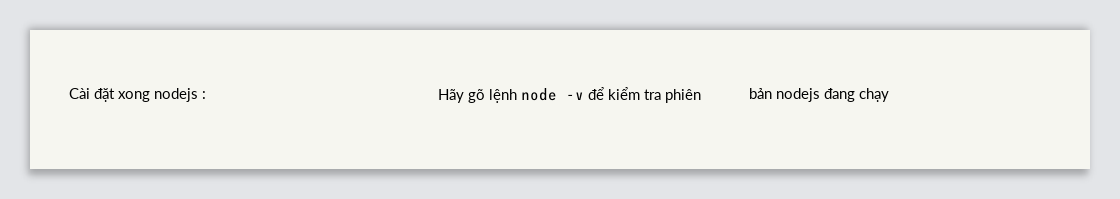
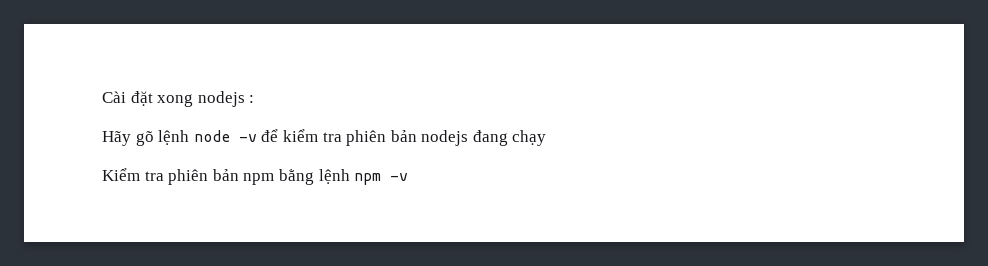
+ Kiểm tra phiên bản npm bằng lệnh npm -v

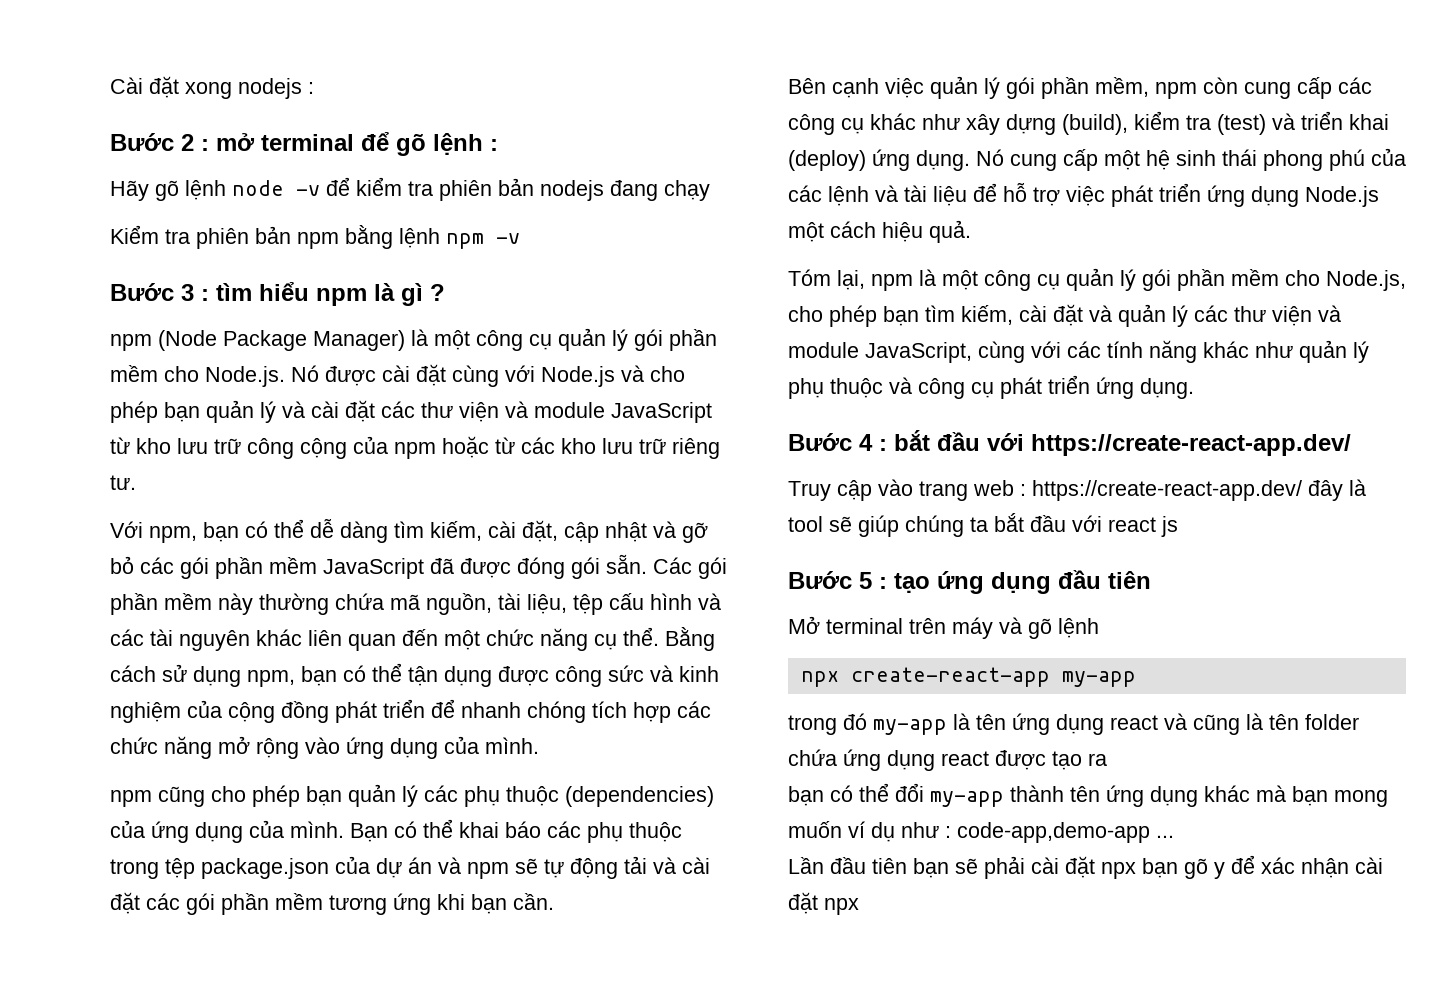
+ Bước 2 : mở terminal để gõ lệnh :
+ Bước 3 : tìm hiểu npm là gì ?
+ npm (Node Package Manager) là một công cụ quản lý gói phần mềm cho Node.js. Nó được cài đặt cùng với Node.js và cho phép bạn quản lý và cài đặt các thư viện và module JavaScript từ kho lưu trữ công cộng của npm hoặc từ các kho lưu trữ riêng tư.
+ Với npm, bạn có thể dễ dàng tìm kiếm, cài đặt, cập nhật và gỡ bỏ các gói phần mềm JavaScript đã được đóng gói sẵn. Các gói phần mềm này thường chứa mã nguồn, tài liệu, tệp cấu hình và các tài nguyên khác liên quan đến một chức năng cụ thể. Bằng cách sử dụng npm, bạn có thể tận dụng được công sức và kinh nghiệm của cộng đồng phát triển để nhanh chóng tích hợp các chức năng mở rộng vào ứng dụng của mình.
+ npm cũng cho phép bạn quản lý các phụ thuộc (dependencies) của ứng dụng của mình. Bạn có thể khai báo các phụ thuộc trong tệp package.json của dự án và npm sẽ tự động tải và cài đặt các gói phần mềm tương ứng khi bạn cần.
+ Bên cạnh việc quản lý gói phần mềm, npm còn cung cấp các công cụ khác như xây dựng (build), kiểm tra (test) và triển khai (deploy) ứng dụng. Nó cung cấp một hệ sinh thái phong phú của các lệnh và tài liệu để hỗ trợ việc phát triển ứng dụng Node.js một cách hiệu quả.
+ Tóm lại, npm là một công cụ quản lý gói phần mềm cho Node.js, cho phép bạn tìm kiếm, cài đặt và quản lý các thư viện và module JavaScript, cùng với các tính năng khác như quản lý phụ thuộc và công cụ phát triển ứng dụng.
+ Bước 4 : bắt đầu với https://create-react-app.dev/
+ Truy cập vào trang web : https://create-react-app.dev/ đây là tool sẽ giúp chúng ta bắt đầu với react js
+ Bước 5 : tạo ứng dụng đầu tiên
+ Mở terminal trên máy và gõ lệnh
+ npx create-react-app my-app
+ trong đó my-app là tên ứng dụng react và cũng là tên folder chứa ứng dụng react được tạo ra
+ bạn có thể đổi my-app thành tên ứng dụng khác mà bạn mong muốn ví dụ như : code-app,demo-app ...
+ Lần đầu tiên bạn sẽ phải cài đặt npx bạn gõ y để xác nhận cài đặt npx

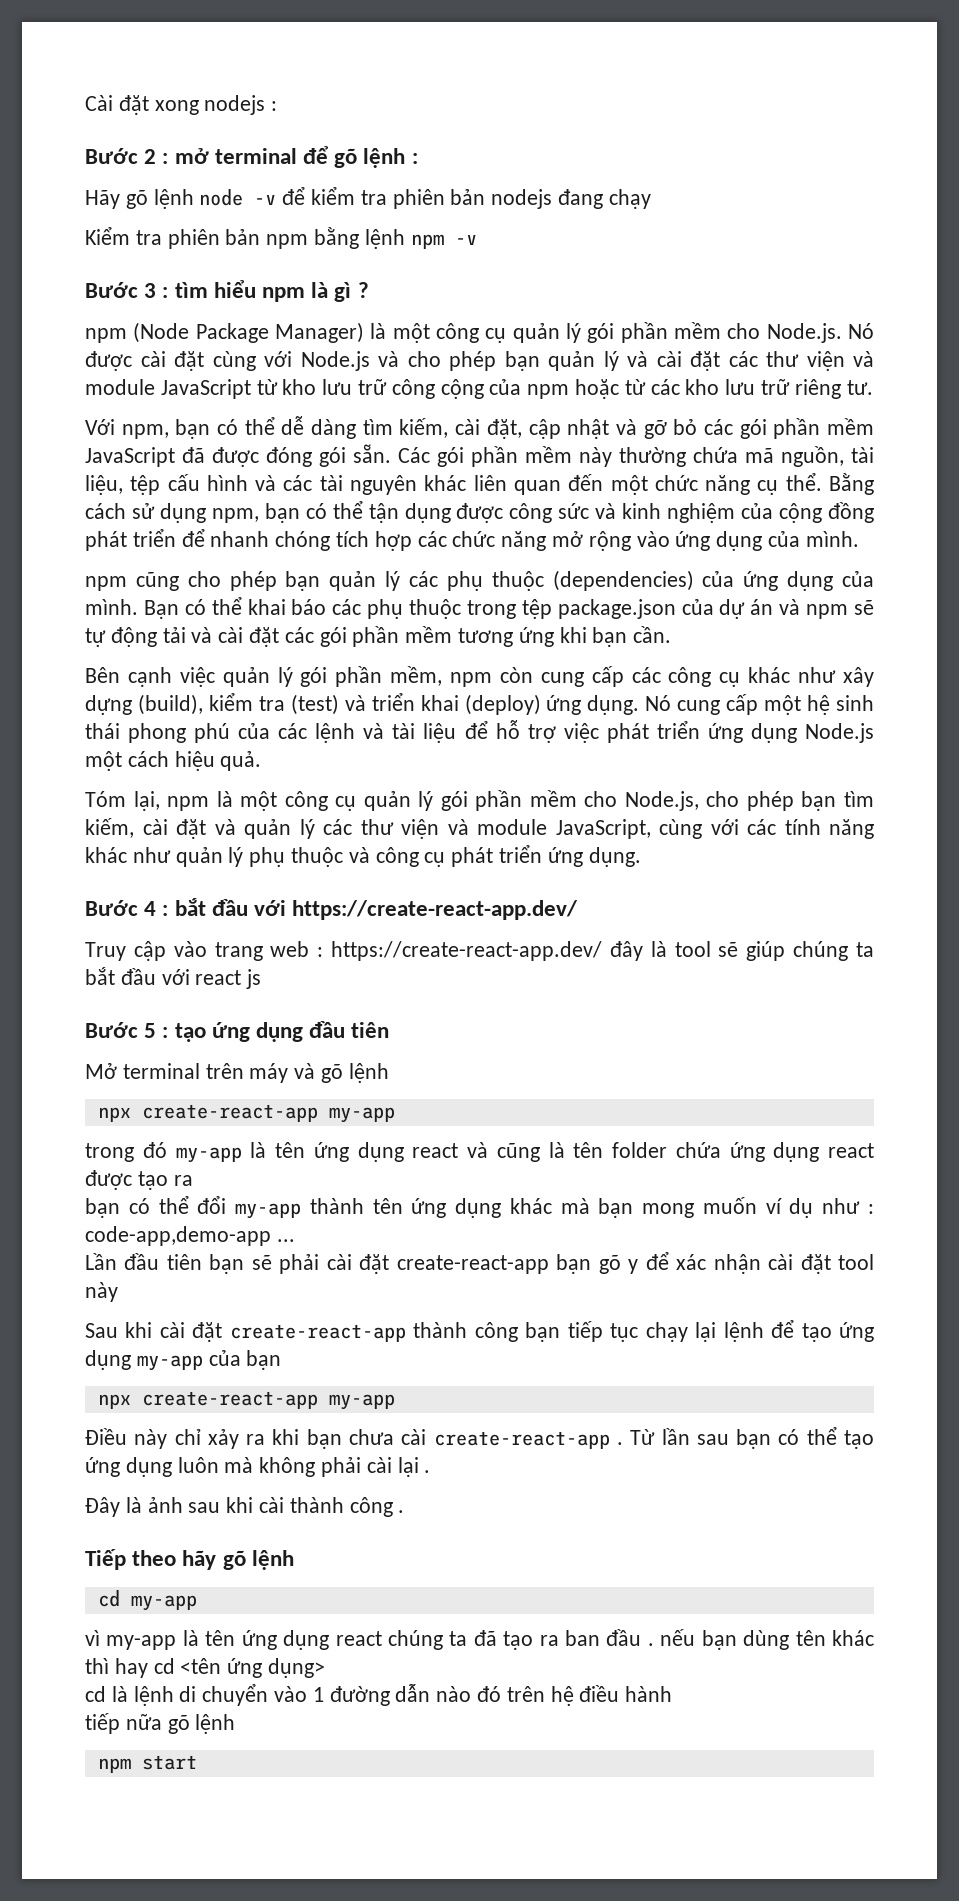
- Lần đầu tiên bạn sẽ phải cài đặt npx bạn gõ y để xác nhận cài đặt npx
+ Lần đầu tiên bạn sẽ phải cài đặt create-react-app bạn gõ y để xác nhận cài đặt tool này
+ Sau khi cài đặt create-react-app thành công bạn tiếp tục chạy lại lệnh để tạo ứng dụng my-app của bạn
+ npx create-react-app my-app
+ Điều này chỉ xảy ra khi bạn chưa cài create-react-app . Từ lần sau bạn có thể tạo ứng dụng luôn mà không phải cài lại .
+ Đây là ảnh sau khi cài thành công .
+ Tiếp theo hãy gõ lệnh
+ cd my-app
+ vì my-app là tên ứng dụng react chúng ta đã tạo ra ban đầu . nếu bạn dùng tên khác thì hay cd <tên ứng dụng>
+ cd là lệnh di chuyển vào 1 đường dẫn nào đó trên hệ điều hành
+ tiếp nữa gõ lệnh
+ npm start

